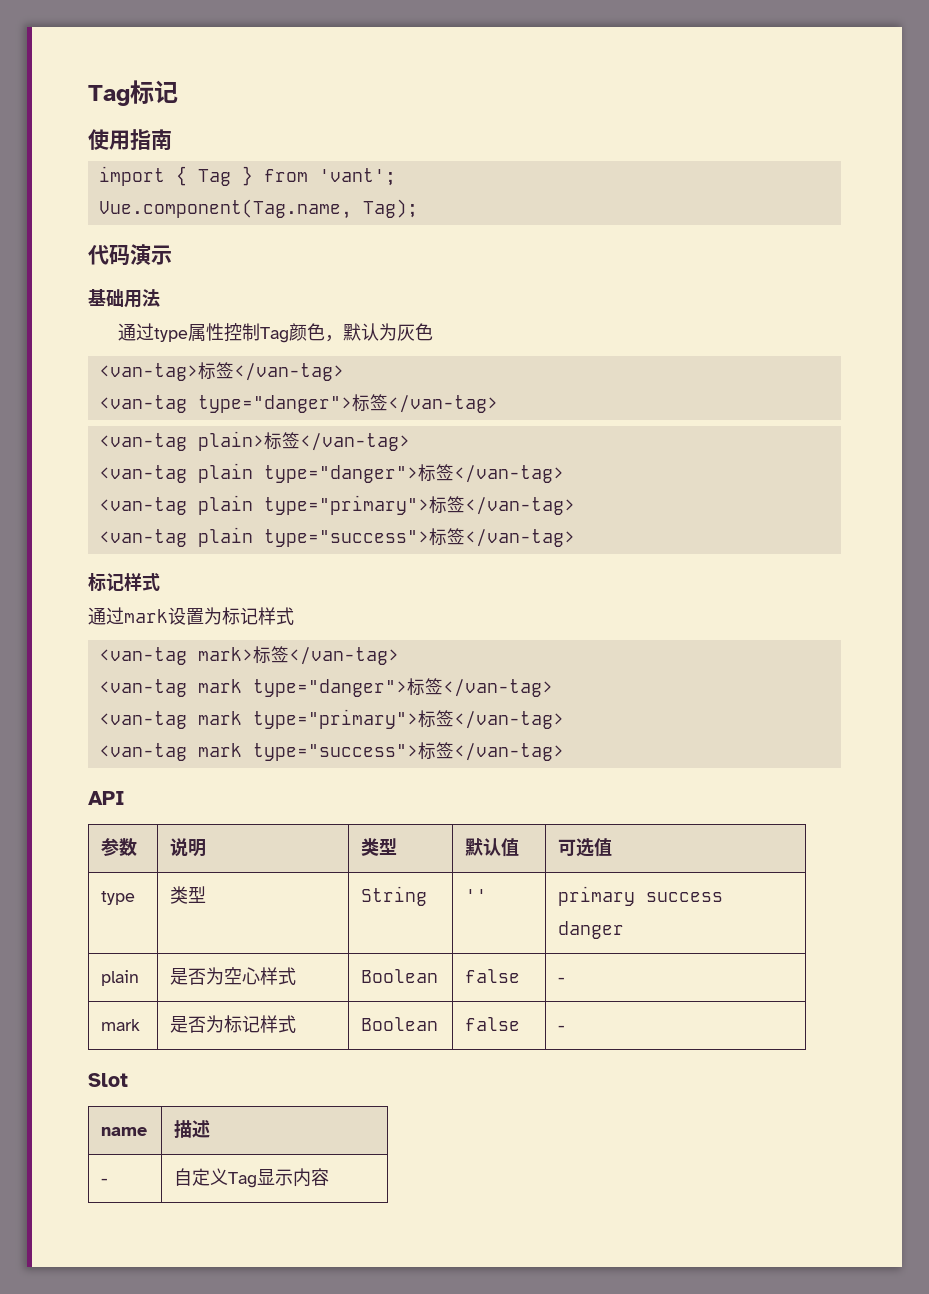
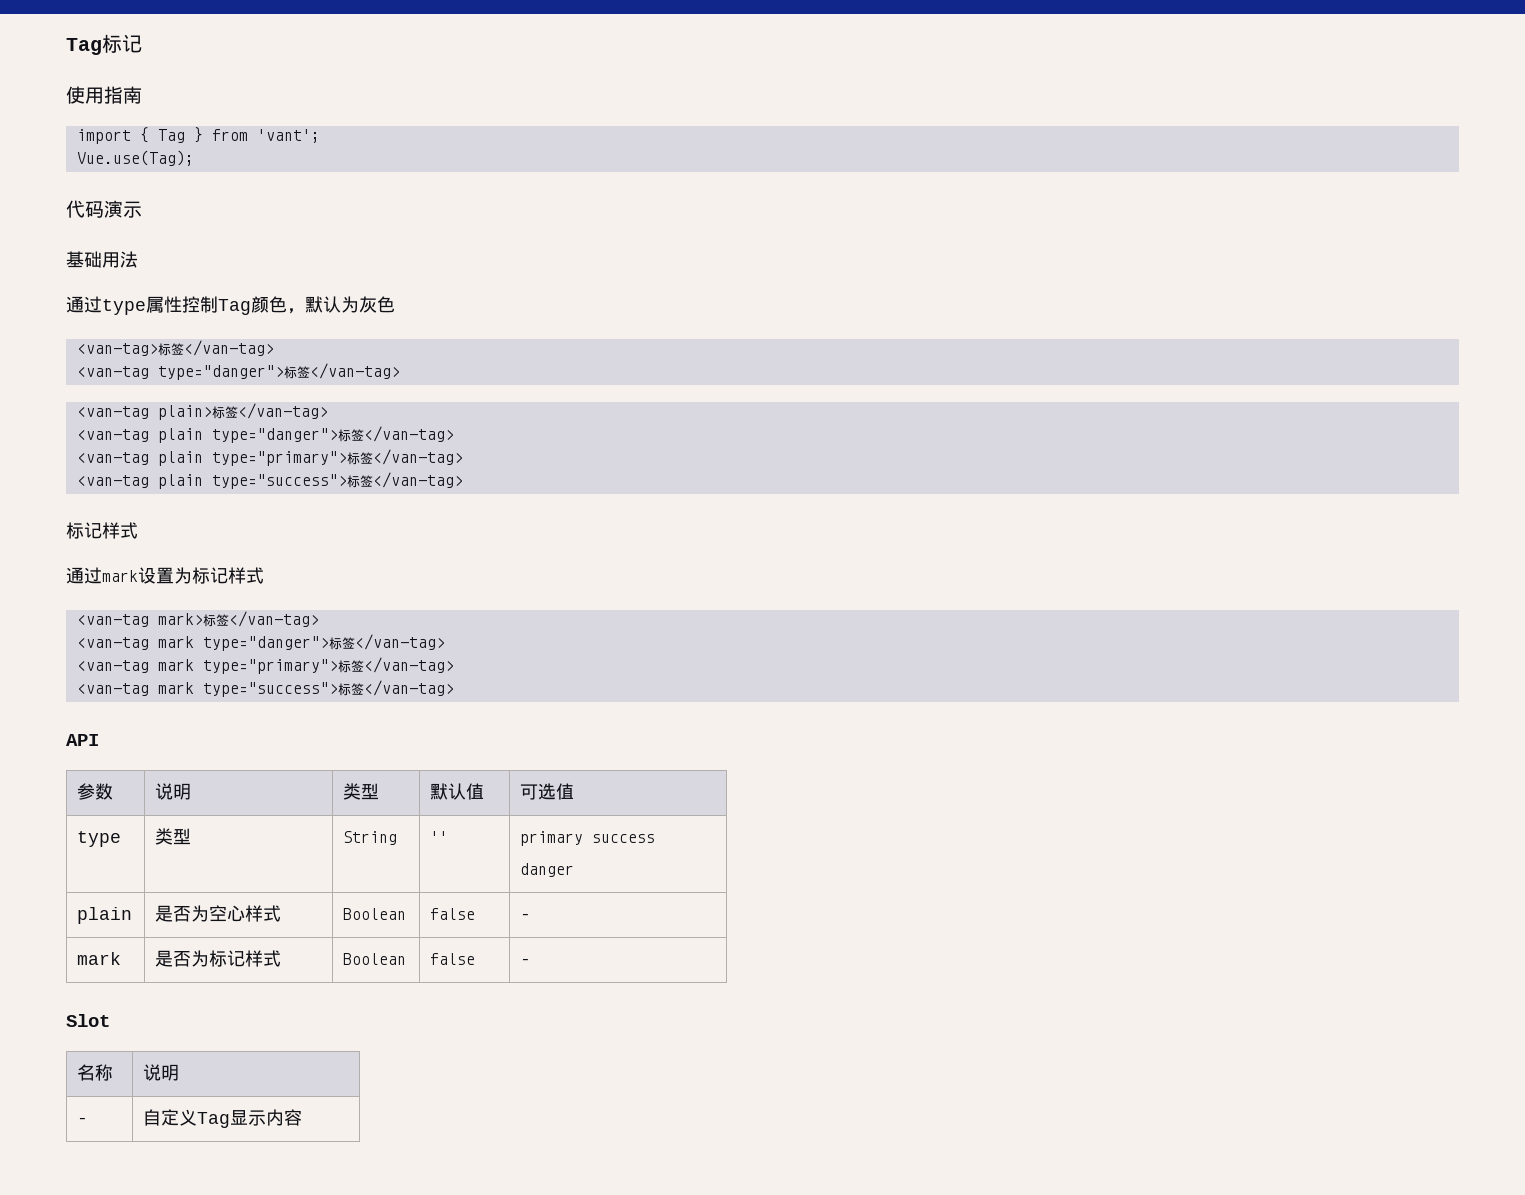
- Vue.component(Tag.name, Tag);
+ Vue.use(Tag);
- name | 描述
+ 名称 | 说明

